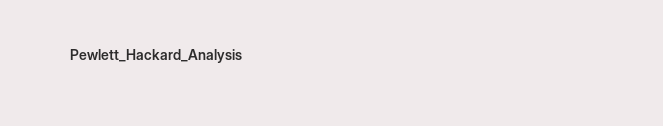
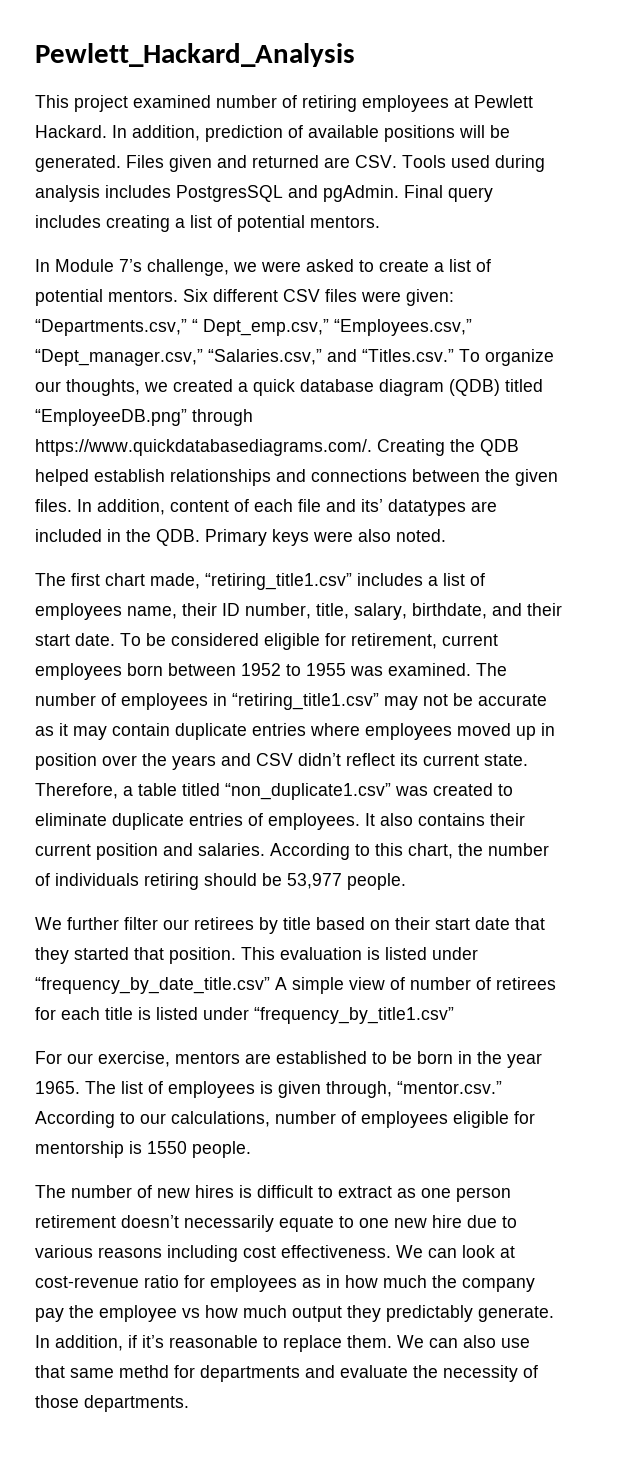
+ This project examined number of retiring employees at Pewlett Hackard. In addition, prediction of available positions will be generated. Files given and returned are CSV. Tools used during analysis includes PostgresSQL and pgAdmin. Final query includes creating a list of potential mentors.
+ In Module 7’s challenge, we were asked to create a list of potential mentors. Six different CSV files were given: “Departments.csv,” “ Dept_emp.csv,” “Employees.csv,” “Dept_manager.csv,” “Salaries.csv,” and “Titles.csv.” To organize our thoughts, we created a quick database diagram (QDB) titled “EmployeeDB.png” through https://www.quickdatabasediagrams.com/. Creating the QDB helped establish relationships and connections between the given files. In addition, content of each file and its’ datatypes are included in the QDB. Primary keys were also noted.
+ The first chart made, “retiring_title1.csv” includes a list of employees name, their ID number, title, salary, birthdate, and their start date. To be considered eligible for retirement, current employees born between 1952 to 1955 was examined. The number of employees in “retiring_title1.csv” may not be accurate as it may contain duplicate entries where employees moved up in position over the years and CSV didn’t reflect its current state. Therefore, a table titled “non_duplicate1.csv” was created to eliminate duplicate entries of employees. It also contains their current position and salaries. According to this chart, the number of individuals retiring should be 53,977 people.
+ We further filter our retirees by title based on their start date that they started that position. This evaluation is listed under “frequency_by_date_title.csv” A simple view of number of retirees for each title is listed under “frequency_by_title1.csv”
+ For our exercise, mentors are established to be born in the year 1965. The list of employees is given through, “mentor.csv.” According to our calculations, number of employees eligible for mentorship is 1550 people.
+ The number of new hires is difficult to extract as one person retirement doesn’t necessarily equate to one new hire due to various reasons including cost effectiveness. We can look at cost-revenue ratio for employees as in how much the company pay the employee vs how much output they predictably generate. In addition, if it’s reasonable to replace them. We can also use that same methd for departments and evaluate the necessity of those departments.

